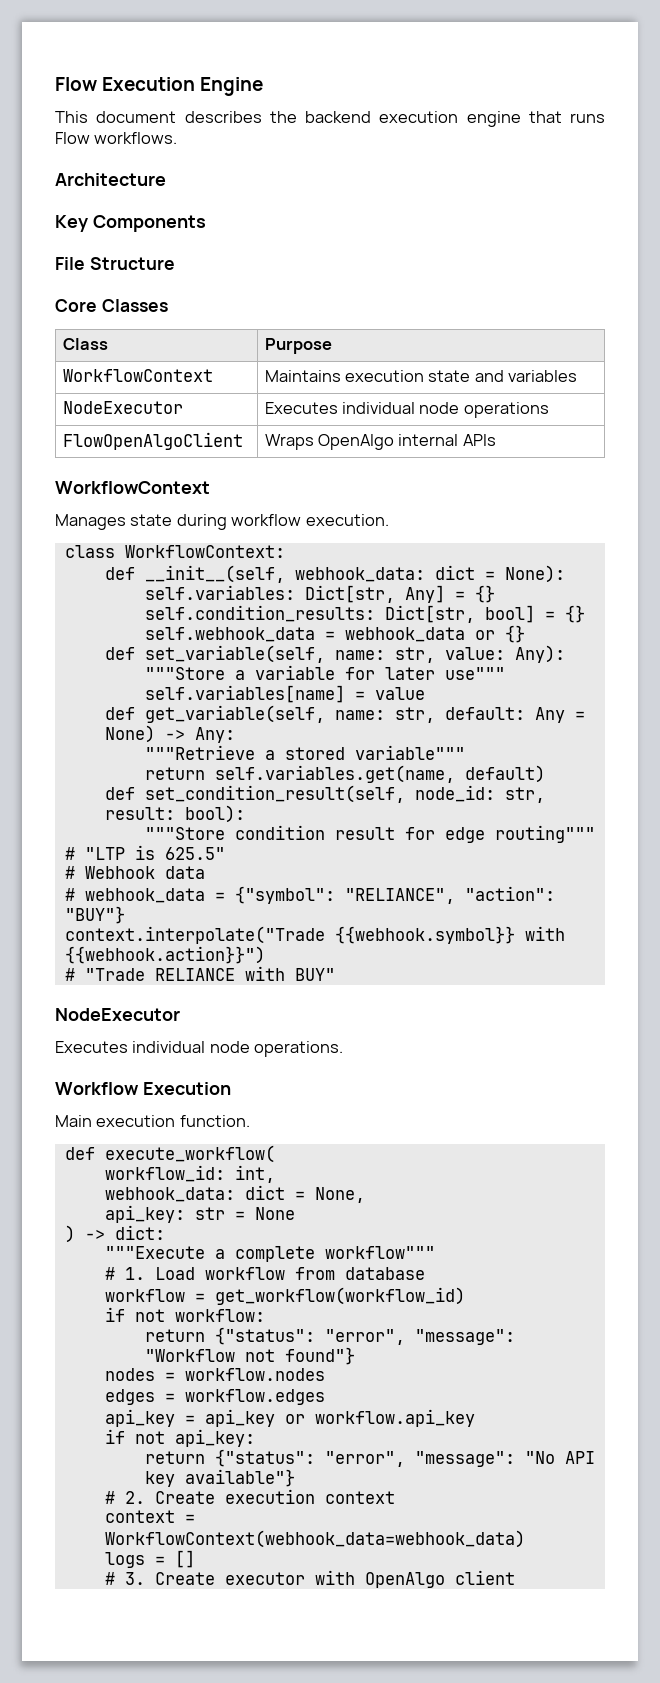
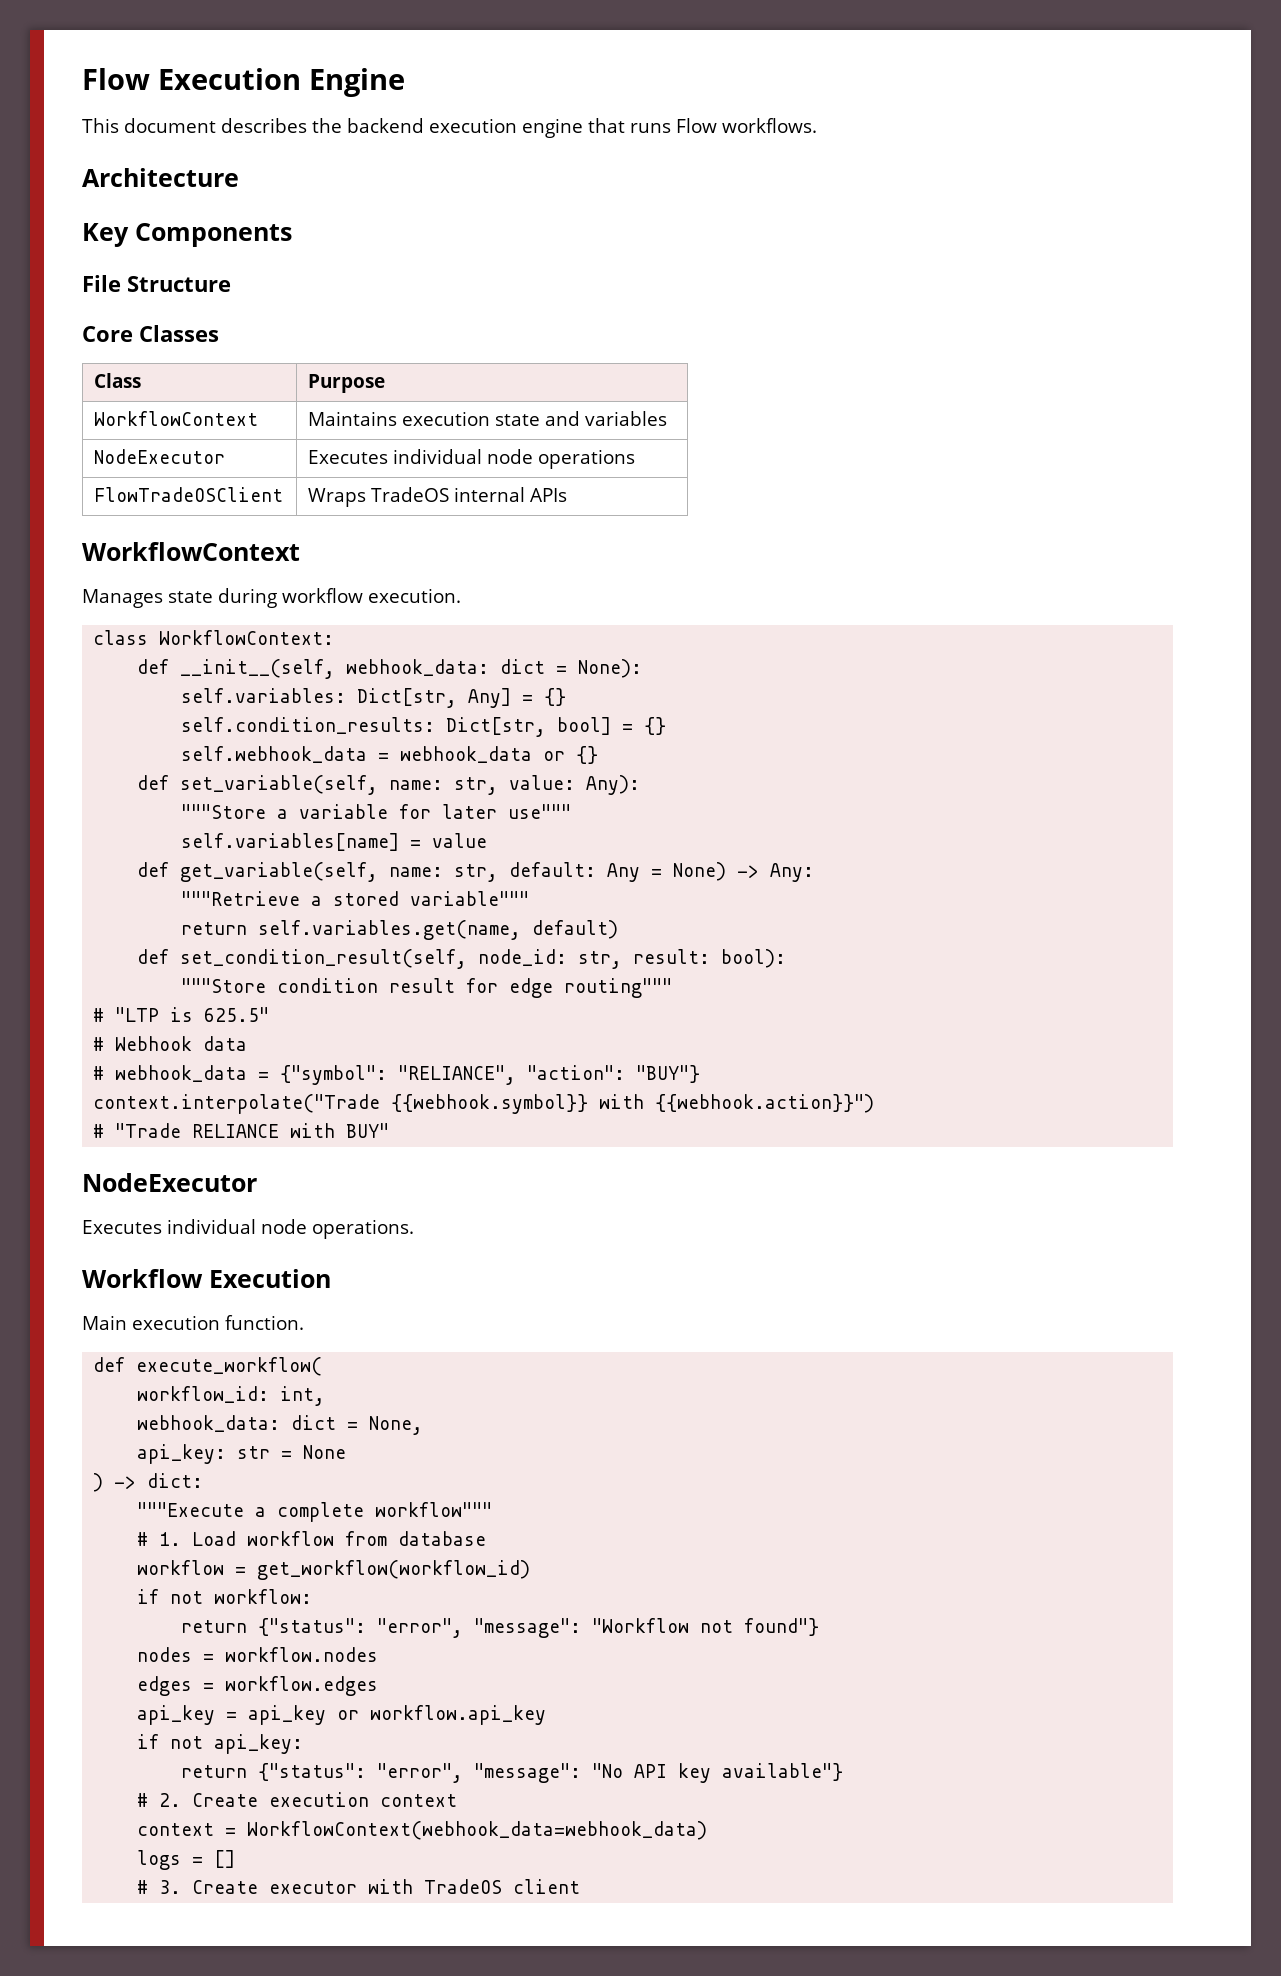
- FlowOpenAlgoClient | Wraps OpenAlgo internal APIs
+ FlowTradeOSClient | Wraps TradeOS internal APIs
- # 3. Create executor with OpenAlgo client
+ # 3. Create executor with TradeOS client

